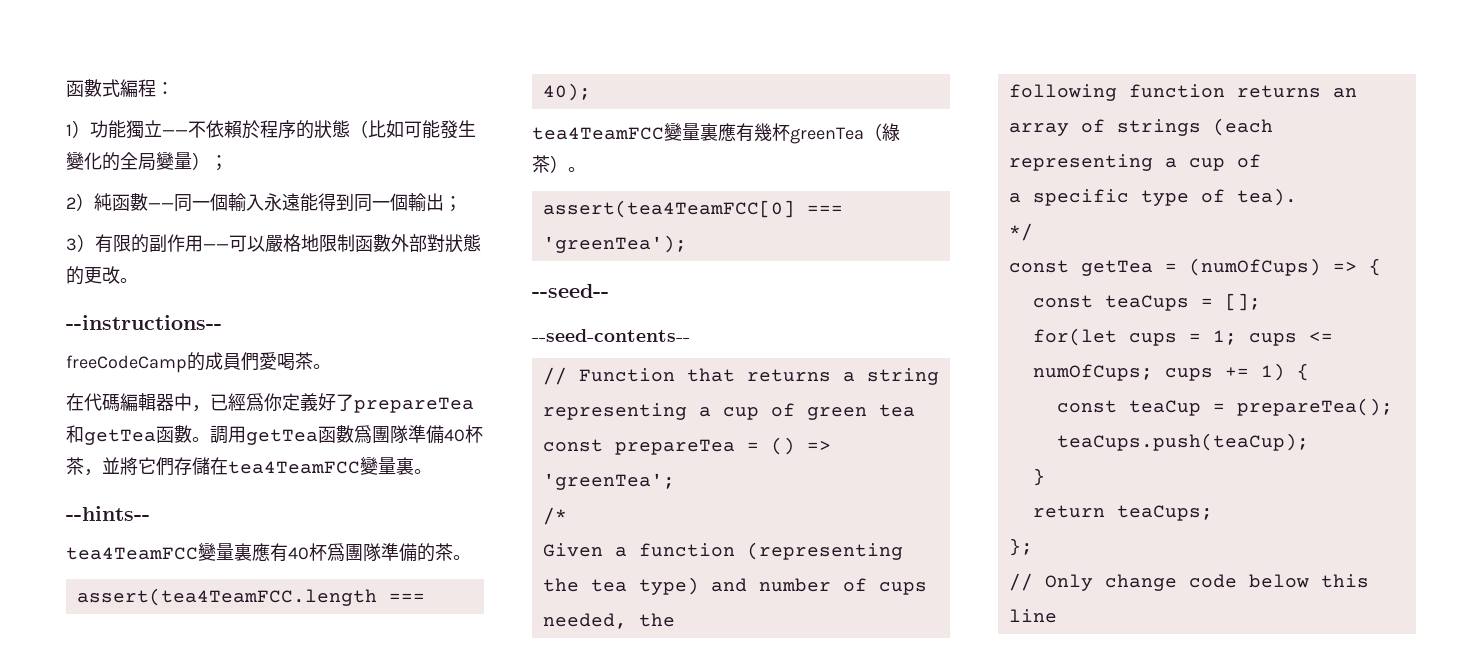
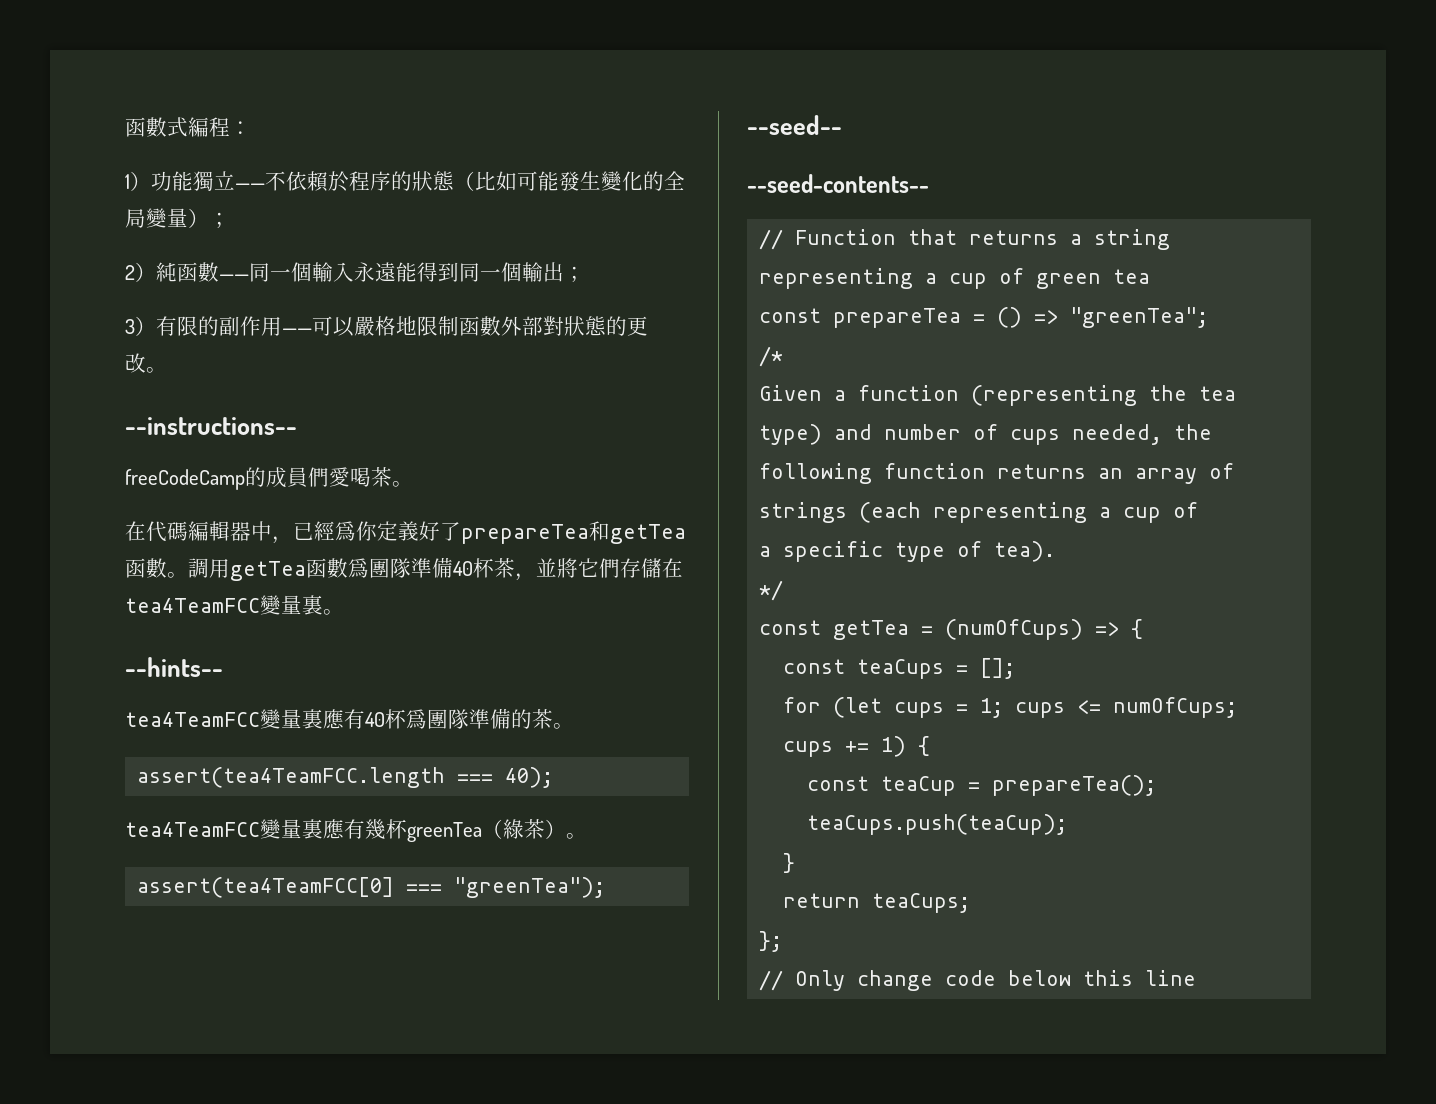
- assert(tea4TeamFCC[0] === 'greenTea');
+ assert(tea4TeamFCC[0] === "greenTea");
- const prepareTea = () => 'greenTea';
+ const prepareTea = () => "greenTea";
- for(let cups = 1; cups <= numOfCups; cups += 1) {
+ for (let cups = 1; cups <= numOfCups; cups += 1) {

